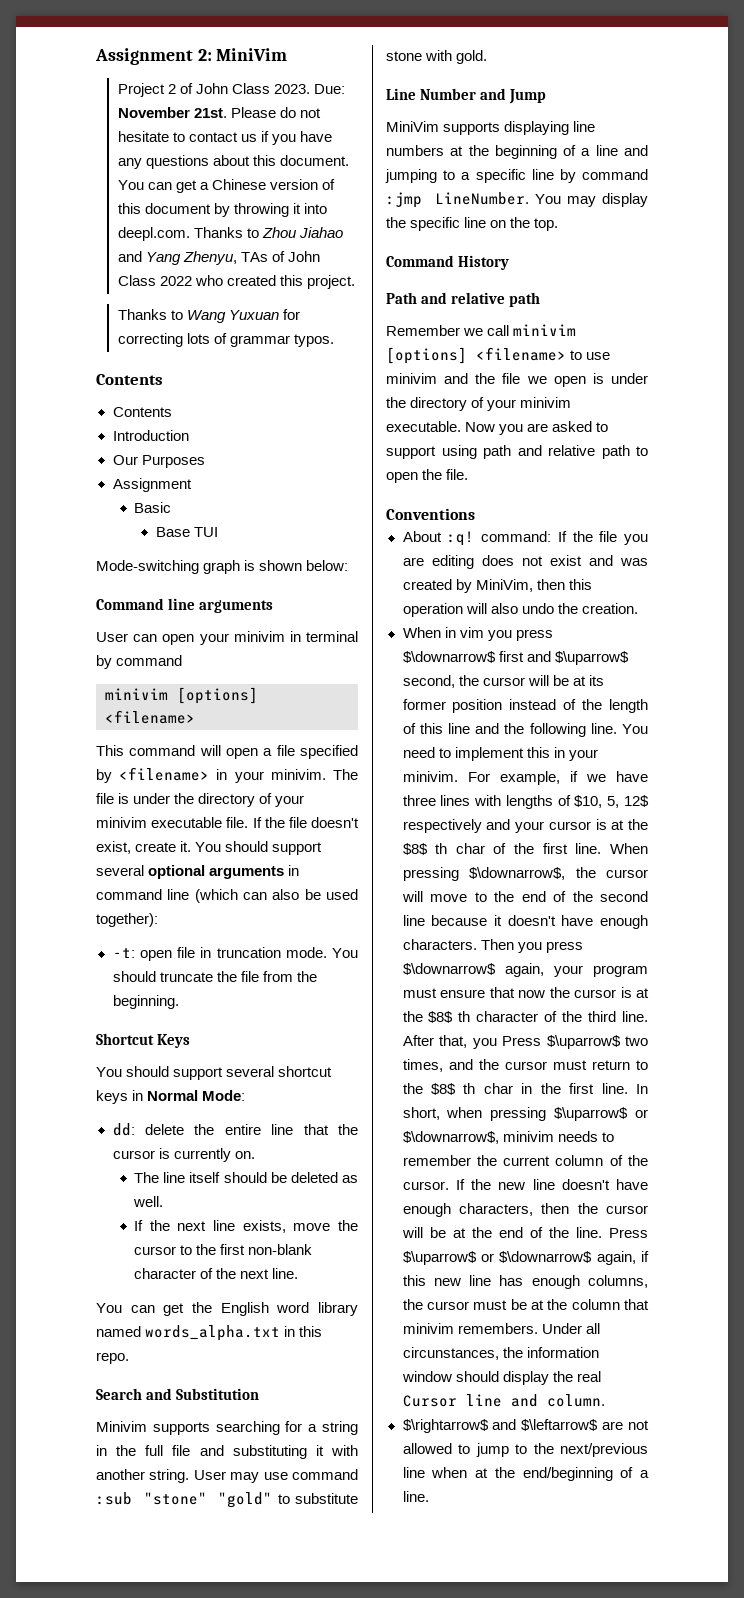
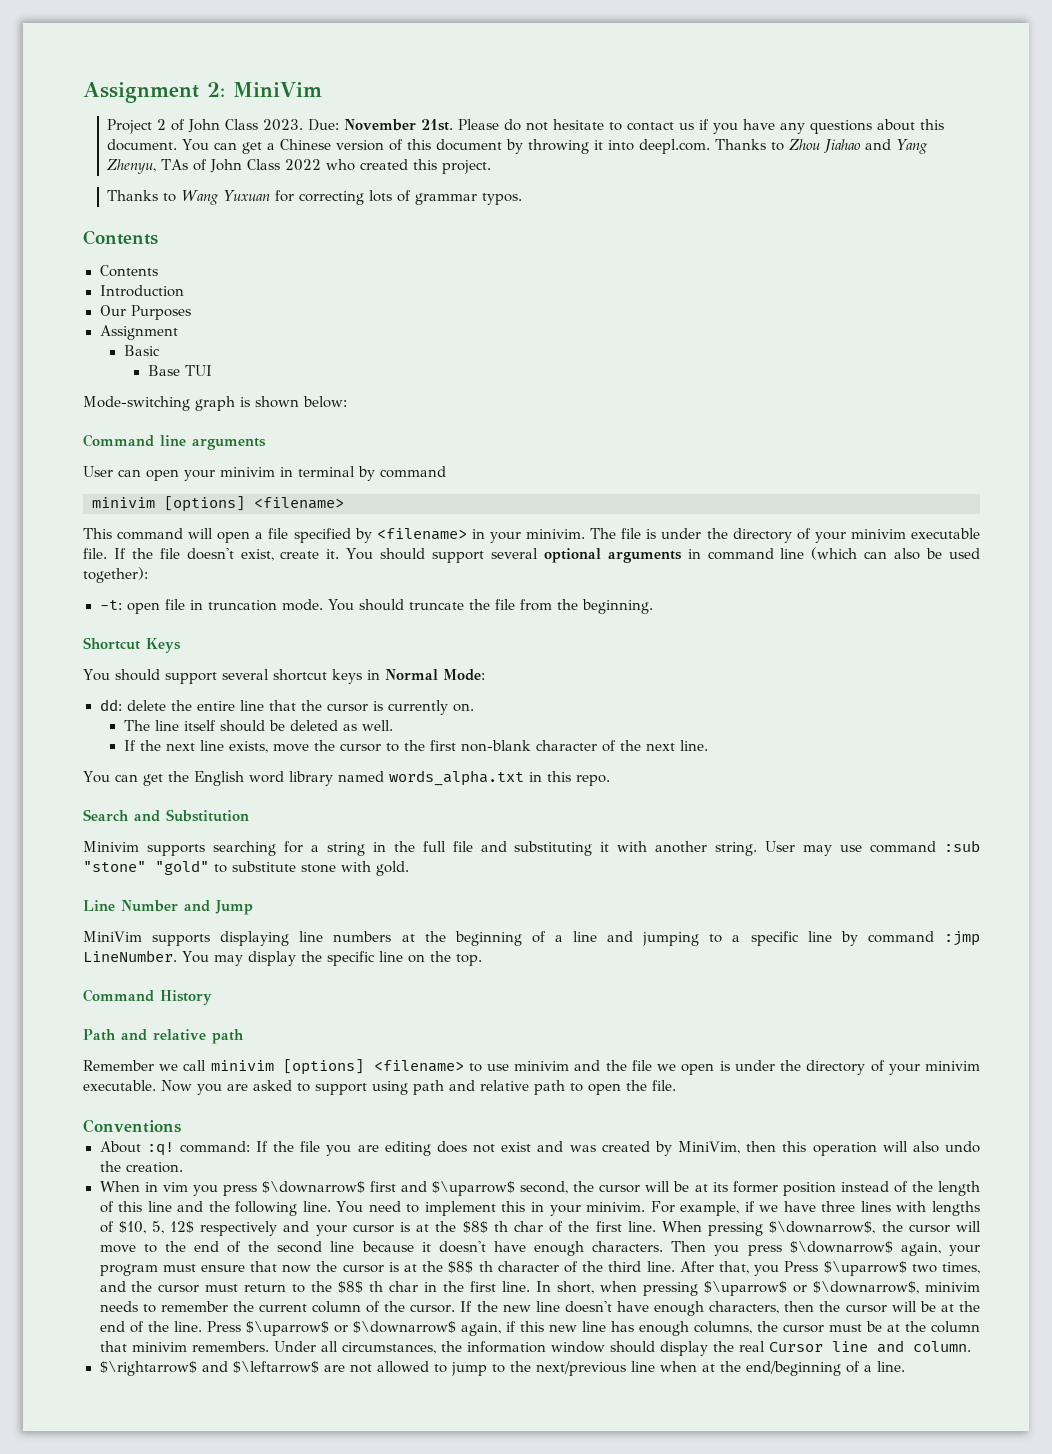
- Under all circunstances, the information window should display the real Cursor line and column.
+ Under all circumstances, the information window should display the real Cursor line and column.

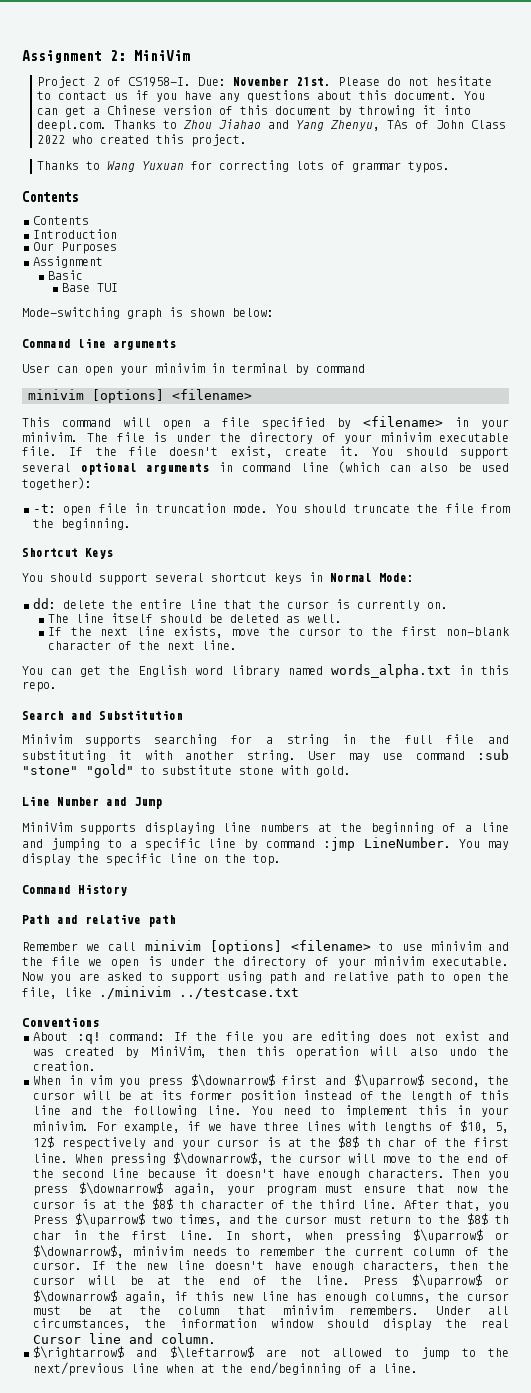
- Project 2 of John Class 2023.
+ Project 2 of CS1958-I.
- Now you are asked to support using path and relative path to open the file.
+ Now you are asked to support using path and relative path to open the file, like ./minivim ../testcase.txt

